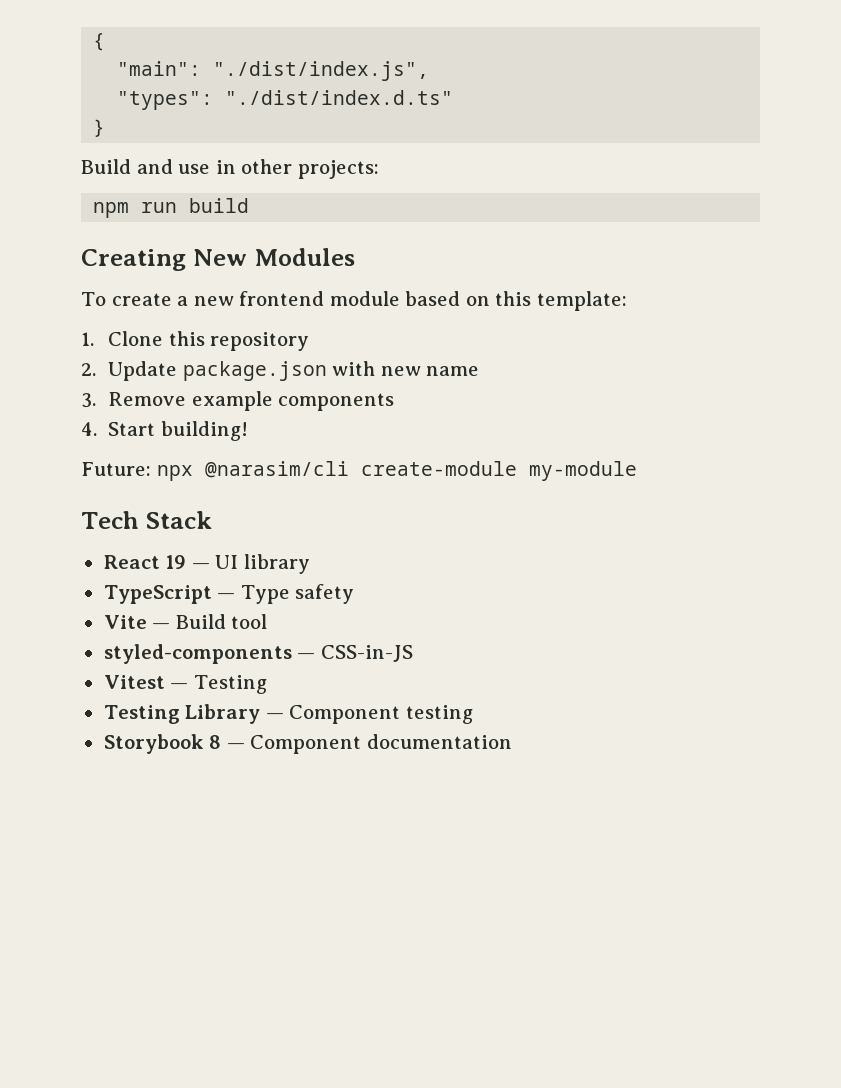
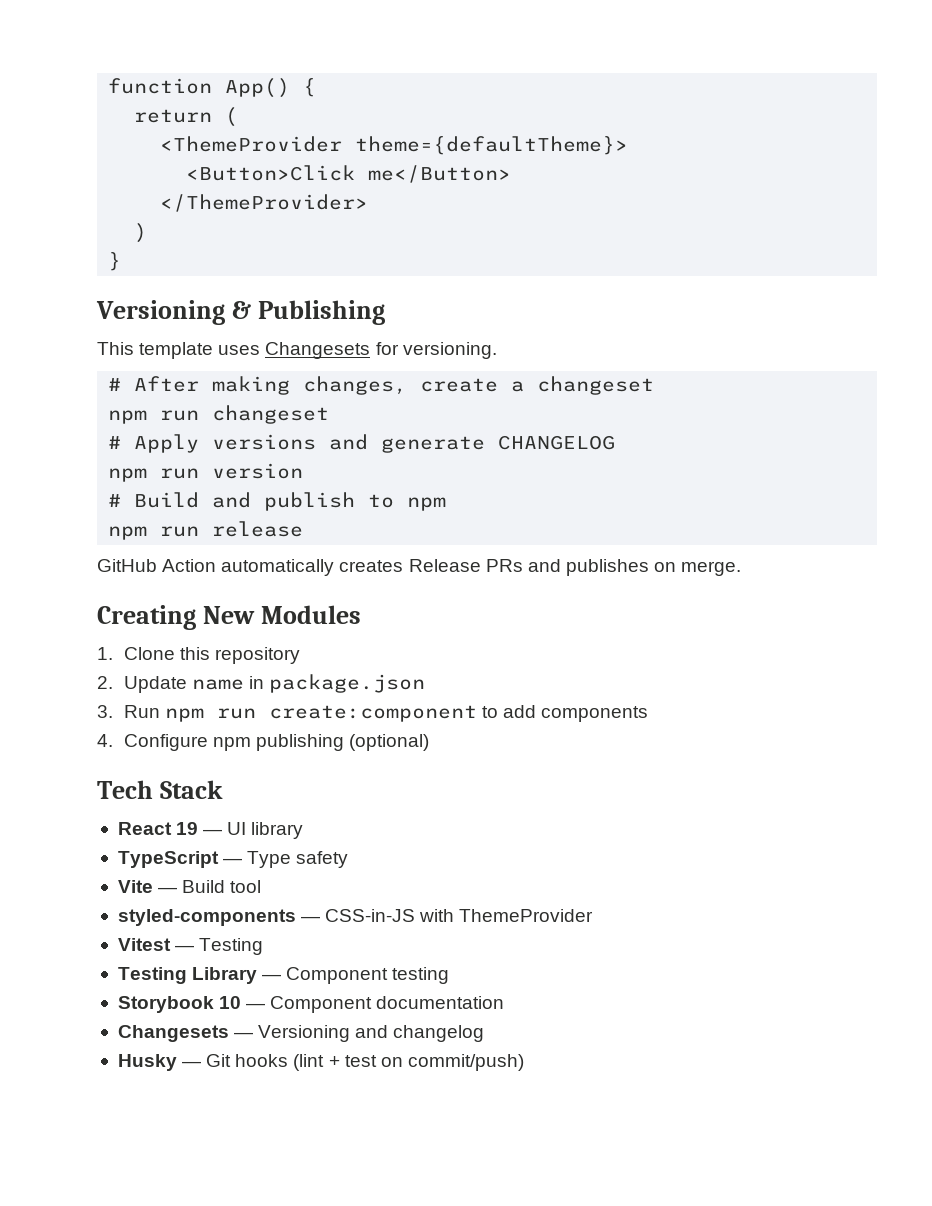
- {
+ function App() {
- "main": "./dist/index.js",
- "types": "./dist/index.d.ts"
+ return (
+ <ThemeProvider theme={defaultTheme}>
+ <Button>Click me</Button>
+ </ThemeProvider>
+ )
  }
- Build and use in other projects:
- npm run build
+ Versioning & Publishing
+ This template uses Changesets for versioning.
+ # After making changes, create a changeset
+ npm run changeset
+ # Apply versions and generate CHANGELOG
+ npm run version
+ # Build and publish to npm
+ npm run release
+ GitHub Action automatically creates Release PRs and publishes on merge.
  Creating New Modules
- To create a new frontend module based on this template:
- 2. Update package.json with new name
- 3. Remove example components
- 4. Start building!
- Future: npx @narasim/cli create-module my-module
+ 2. Update name in package.json
+ 3. Run npm run create:component to add components
+ 4. Configure npm publishing (optional)
- styled-components — CSS-in-JS
+ styled-components — CSS-in-JS with ThemeProvider
- Storybook 8 — Component documentation
+ Storybook 10 — Component documentation
+ Changesets — Versioning and changelog
+ Husky — Git hooks (lint + test on commit/push)

